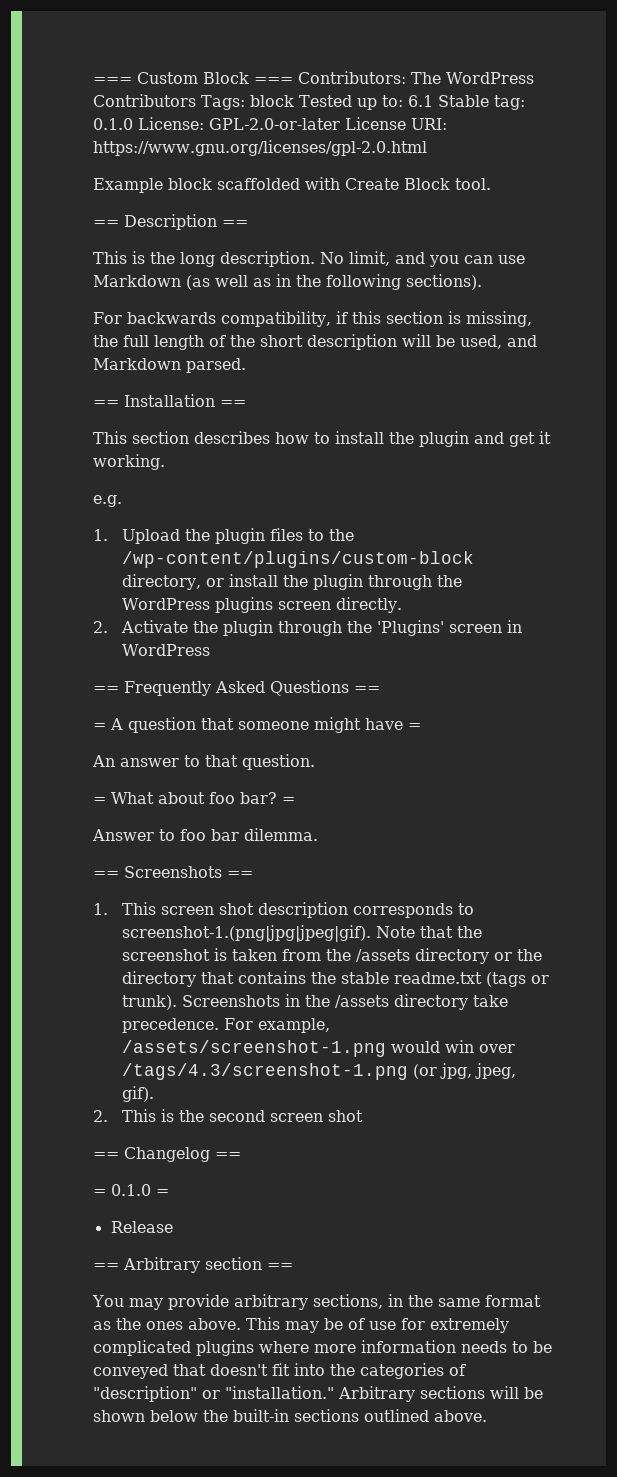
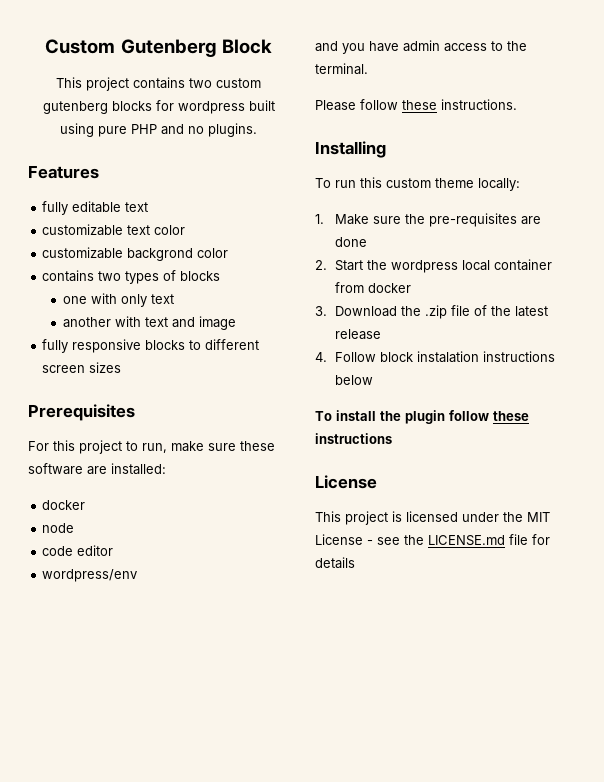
- === Custom Block === Contributors: The WordPress Contributors Tags: block Tested up to: 6.1 Stable tag: 0.1.0 License: GPL-2.0-or-later License URI: https://www.gnu.org/licenses/gpl-2.0.html
- Example block scaffolded with Create Block tool.
- == Description ==
- This is the long description. No limit, and you can use Markdown (as well as in the following sections).
- For backwards compatibility, if this section is missing, the full length of the short description will be used, and Markdown parsed.
- == Installation ==
- This section describes how to install the plugin and get it working.
- e.g.
- 1. Upload the plugin files to the /wp-content/plugins/custom-block directory, or install the plugin through the WordPress plugins screen directly.
- 2. Activate the plugin through the 'Plugins' screen in WordPress
- == Frequently Asked Questions ==
- = A question that someone might have =
- An answer to that question.
- = What about foo bar? =
- Answer to foo bar dilemma.
- == Screenshots ==
- 1. This screen shot description corresponds to screenshot-1.(png|jpg|jpeg|gif). Note that the screenshot is taken from the /assets directory or the directory that contains the stable readme.txt (tags or trunk). Screenshots in the /assets directory take precedence. For example, /assets/screenshot-1.png would win over /tags/4.3/screenshot-1.png (or jpg, jpeg, gif).
- 2. This is the second screen shot
- == Changelog ==
- = 0.1.0 =
- Release
- == Arbitrary section ==
- You may provide arbitrary sections, in the same format as the ones above. This may be of use for extremely complicated plugins where more information needs to be conveyed that doesn't fit into the categories of "description" or "installation." Arbitrary sections will be shown below the built-in sections outlined above.
+ Custom Gutenberg Block
+ This project contains two custom gutenberg blocks for wordpress built using pure PHP and no plugins.
+ Features
+ fully editable text
+ customizable text color
+ customizable backgrond color
+ contains two types of blocks
+ one with only text
+ another with text and image
+ fully responsive blocks to different screen sizes
+ Prerequisites
+ For this project to run, make sure these software are installed:
+ docker
+ node
+ code editor
+ wordpress/env
+ and you have admin access to the terminal.
+ Please follow these instructions.
+ Installing
+ To run this custom theme locally:
+ 1. Make sure the pre-requisites are done
+ 2. Start the wordpress local container from docker
+ 3. Download the .zip file of the latest release
+ 4. Follow block instalation instructions below
+ To install the plugin follow these instructions
+ License
+ This project is licensed under the MIT License - see the LICENSE.md file for details

